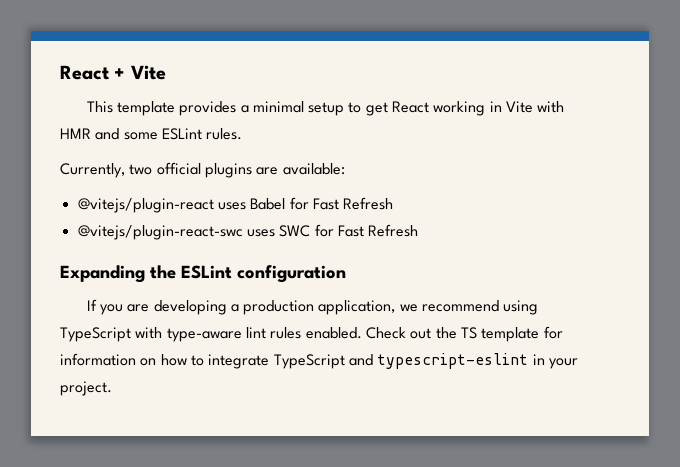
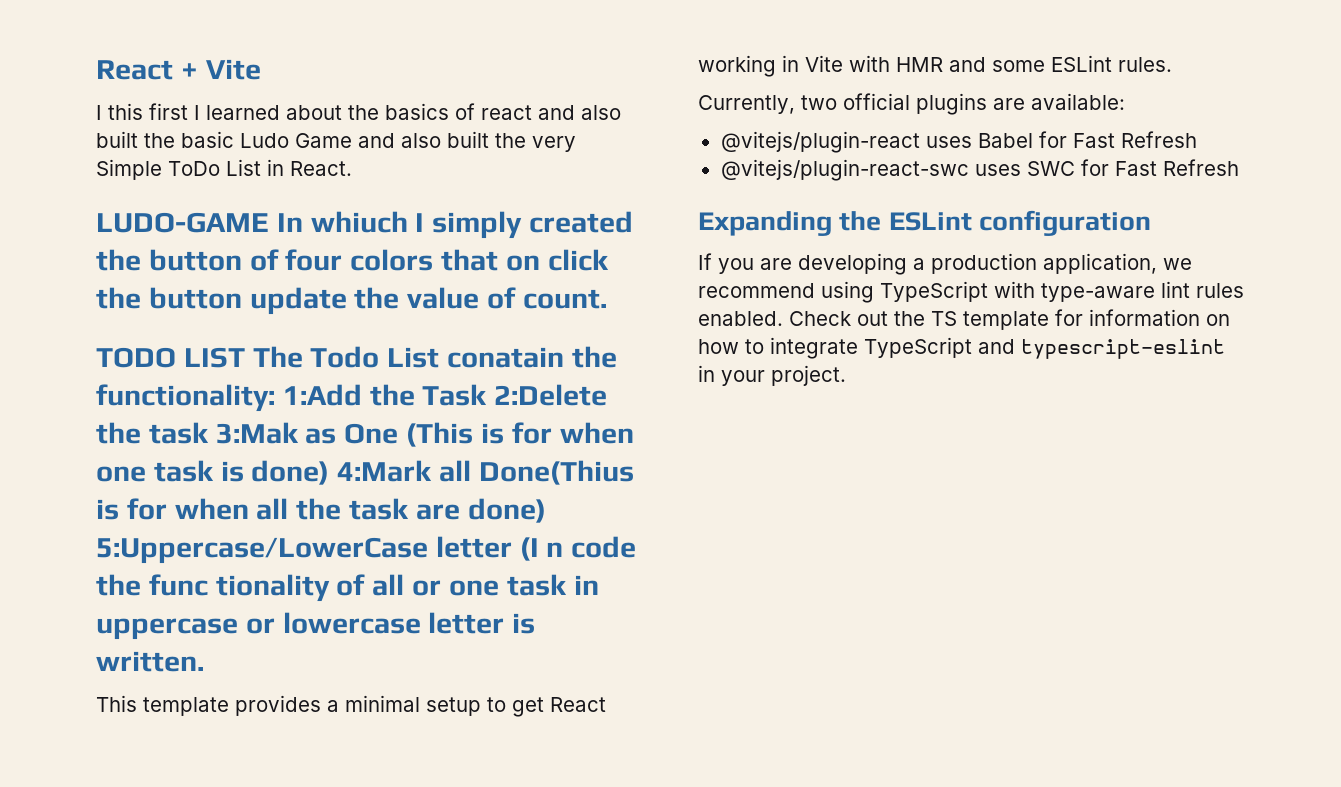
+ I this first I learned about the basics of react and also built the basic Ludo Game and also built the very Simple ToDo List in React.
+ LUDO-GAME In whiuch I simply created the button of four colors that on click the button update the value of count.
+ TODO LIST The Todo List conatain the functionality: 1:Add the Task 2:Delete the task 3:Mak as One (This is for when one task is done) 4:Mark all Done(Thius is for when all the task are done) 5:Uppercase/LowerCase letter (I n code the func tionality of all or one task in uppercase or lowercase letter is written.

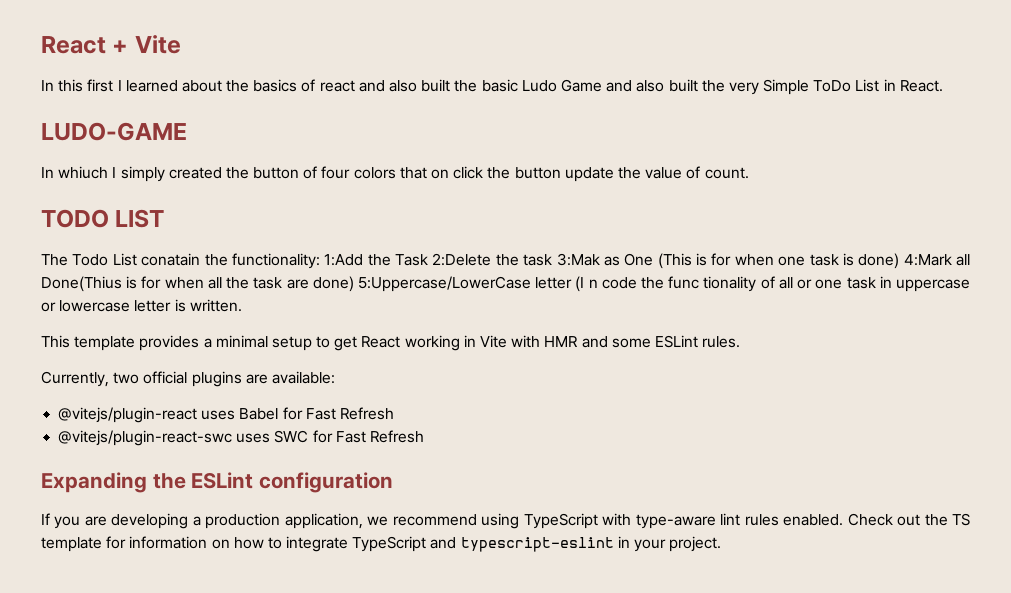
- I this first I learned about the basics of react and also built the basic Ludo Game and also built the very Simple ToDo List in React.
+ In this first I learned about the basics of react and also built the basic Ludo Game and also built the very Simple ToDo List in React.
- LUDO-GAME In whiuch I simply created the button of four colors that on click the button update the value of count.
+ LUDO-GAME
+ In whiuch I simply created the button of four colors that on click the button update the value of count.
- TODO LIST The Todo List conatain the functionality: 1:Add the Task 2:Delete the task 3:Mak as One (This is for when one task is done) 4:Mark all Done(Thius is for when all the task are done) 5:Uppercase/LowerCase letter (I n code the func tionality of all or one task in uppercase or lowercase letter is written.
+ TODO LIST
+ The Todo List conatain the functionality: 1:Add the Task 2:Delete the task 3:Mak as One (This is for when one task is done) 4:Mark all Done(Thius is for when all the task are done) 5:Uppercase/LowerCase letter (I n code the func tionality of all or one task in uppercase or lowercase letter is written.

